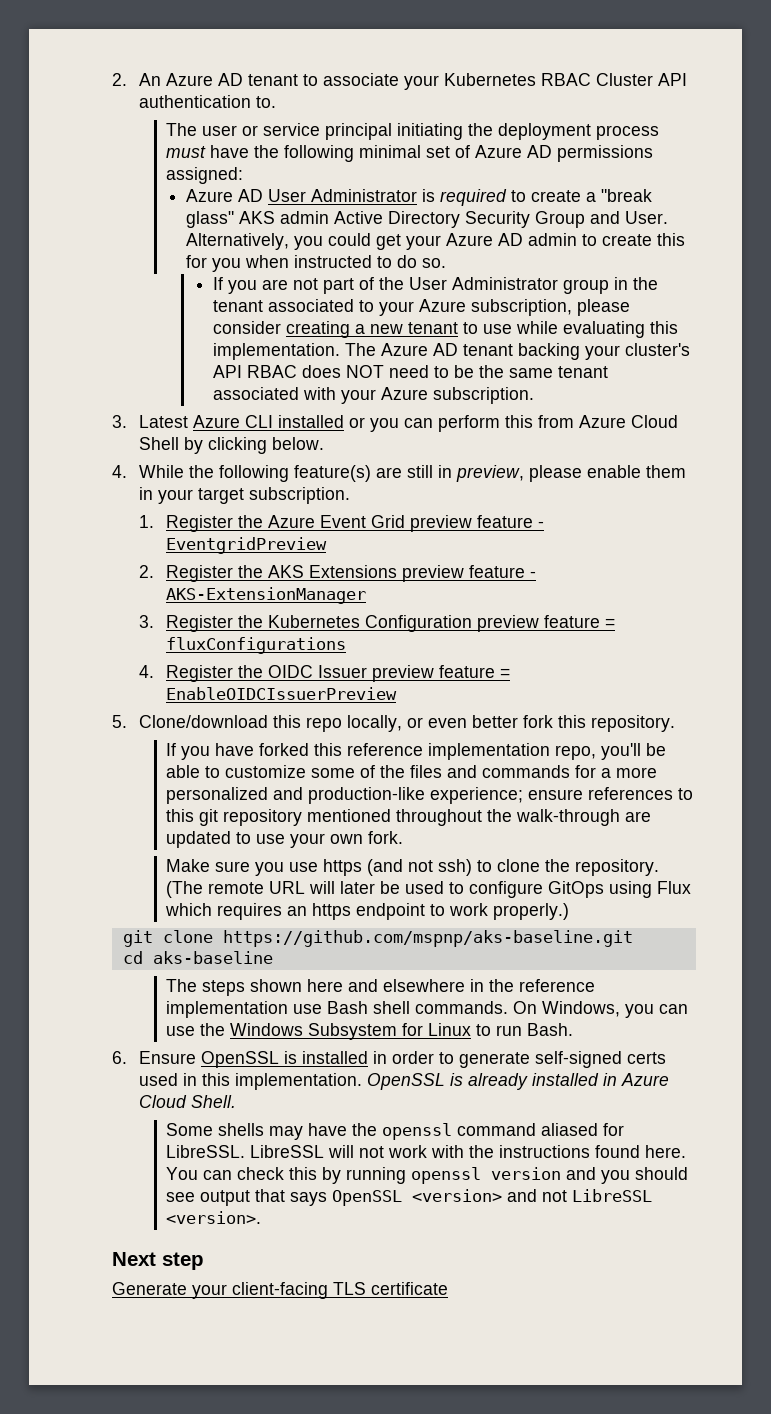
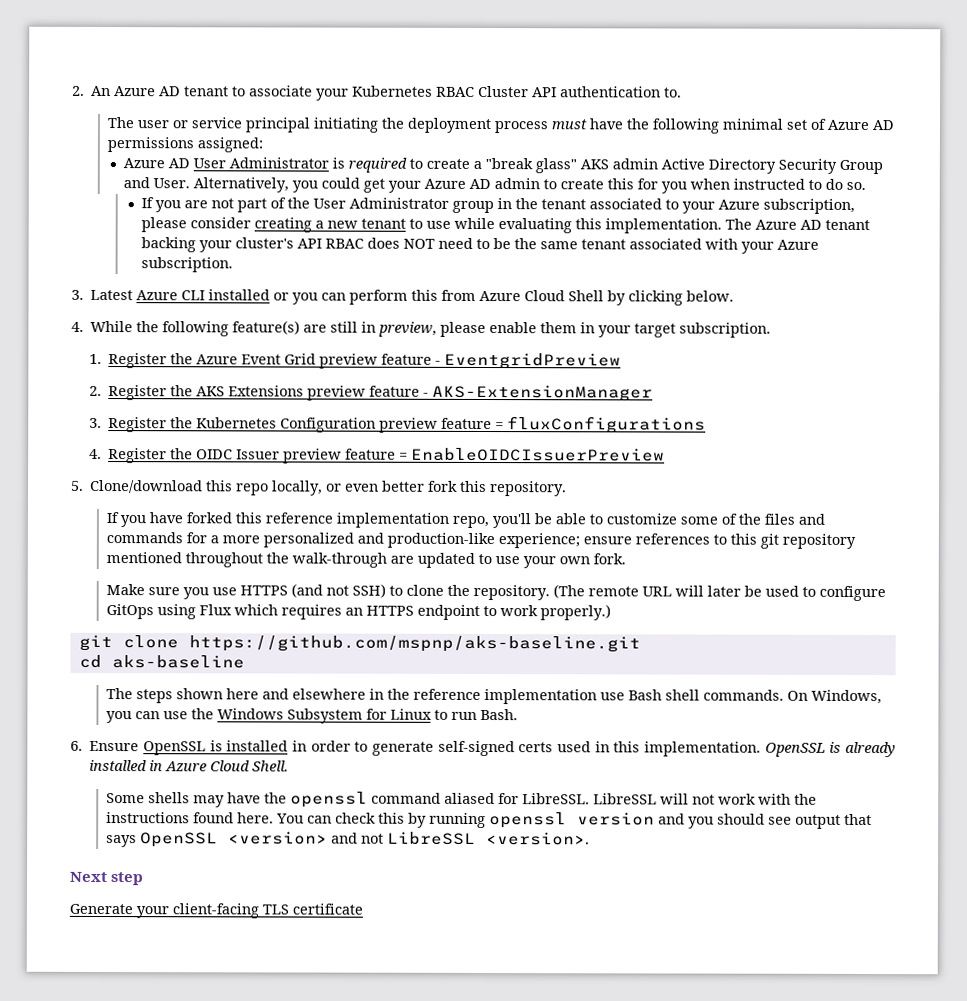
- Make sure you use https (and not ssh) to clone the repository.
+ Make sure you use HTTPS (and not SSH) to clone the repository.
- (The remote URL will later be used to configure GitOps using Flux which requires an https endpoint to work properly.)
+ (The remote URL will later be used to configure GitOps using Flux which requires an HTTPS endpoint to work properly.)

